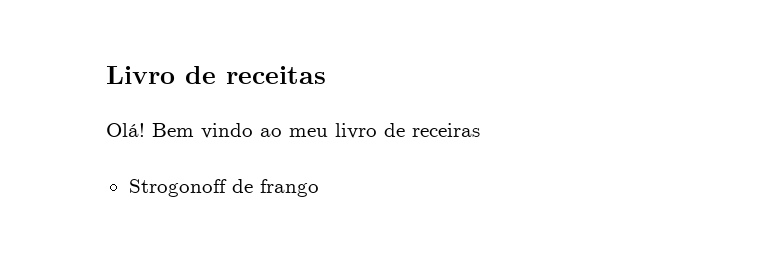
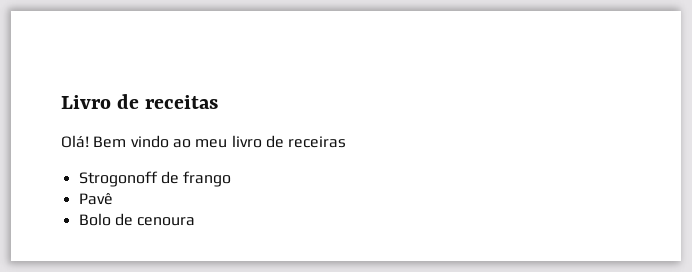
+ Pavê
+ Bolo de cenoura

